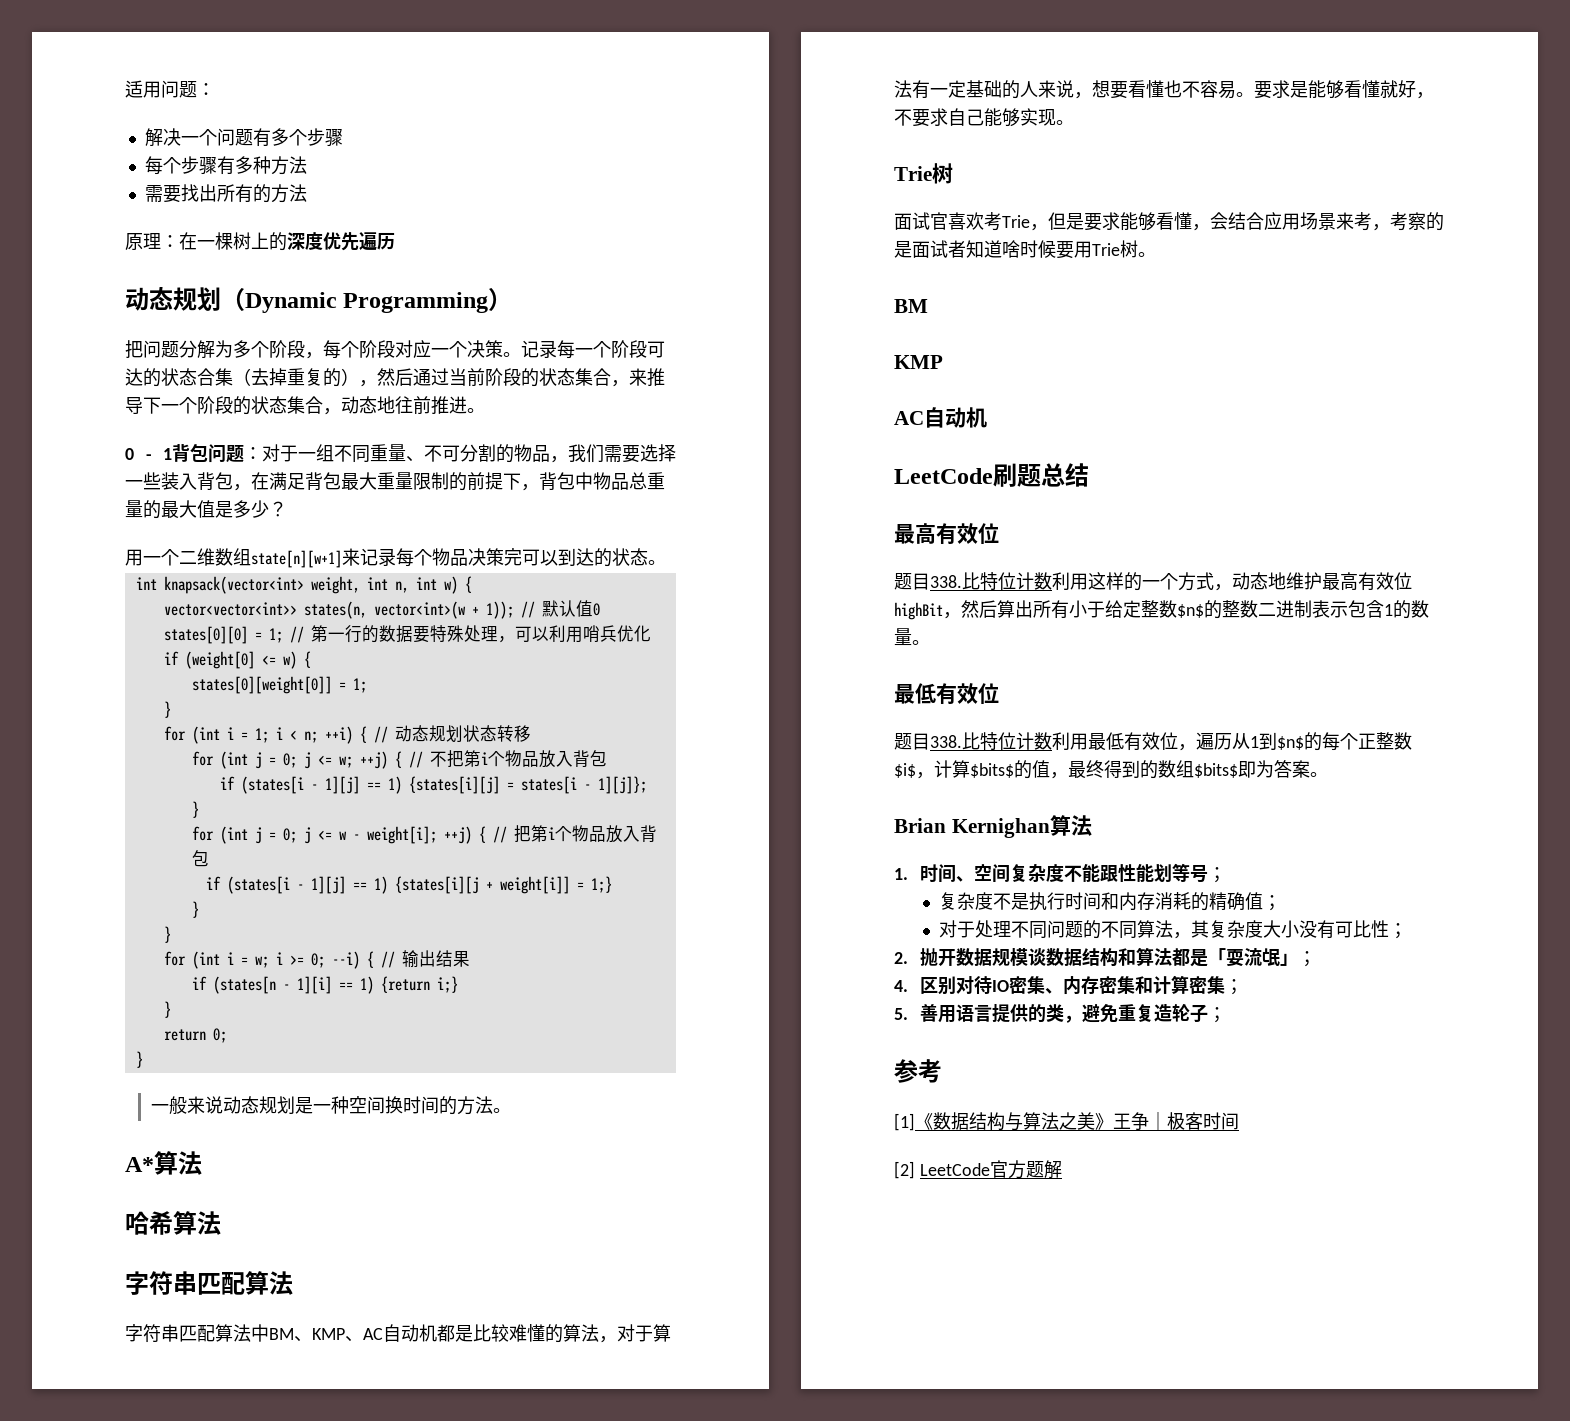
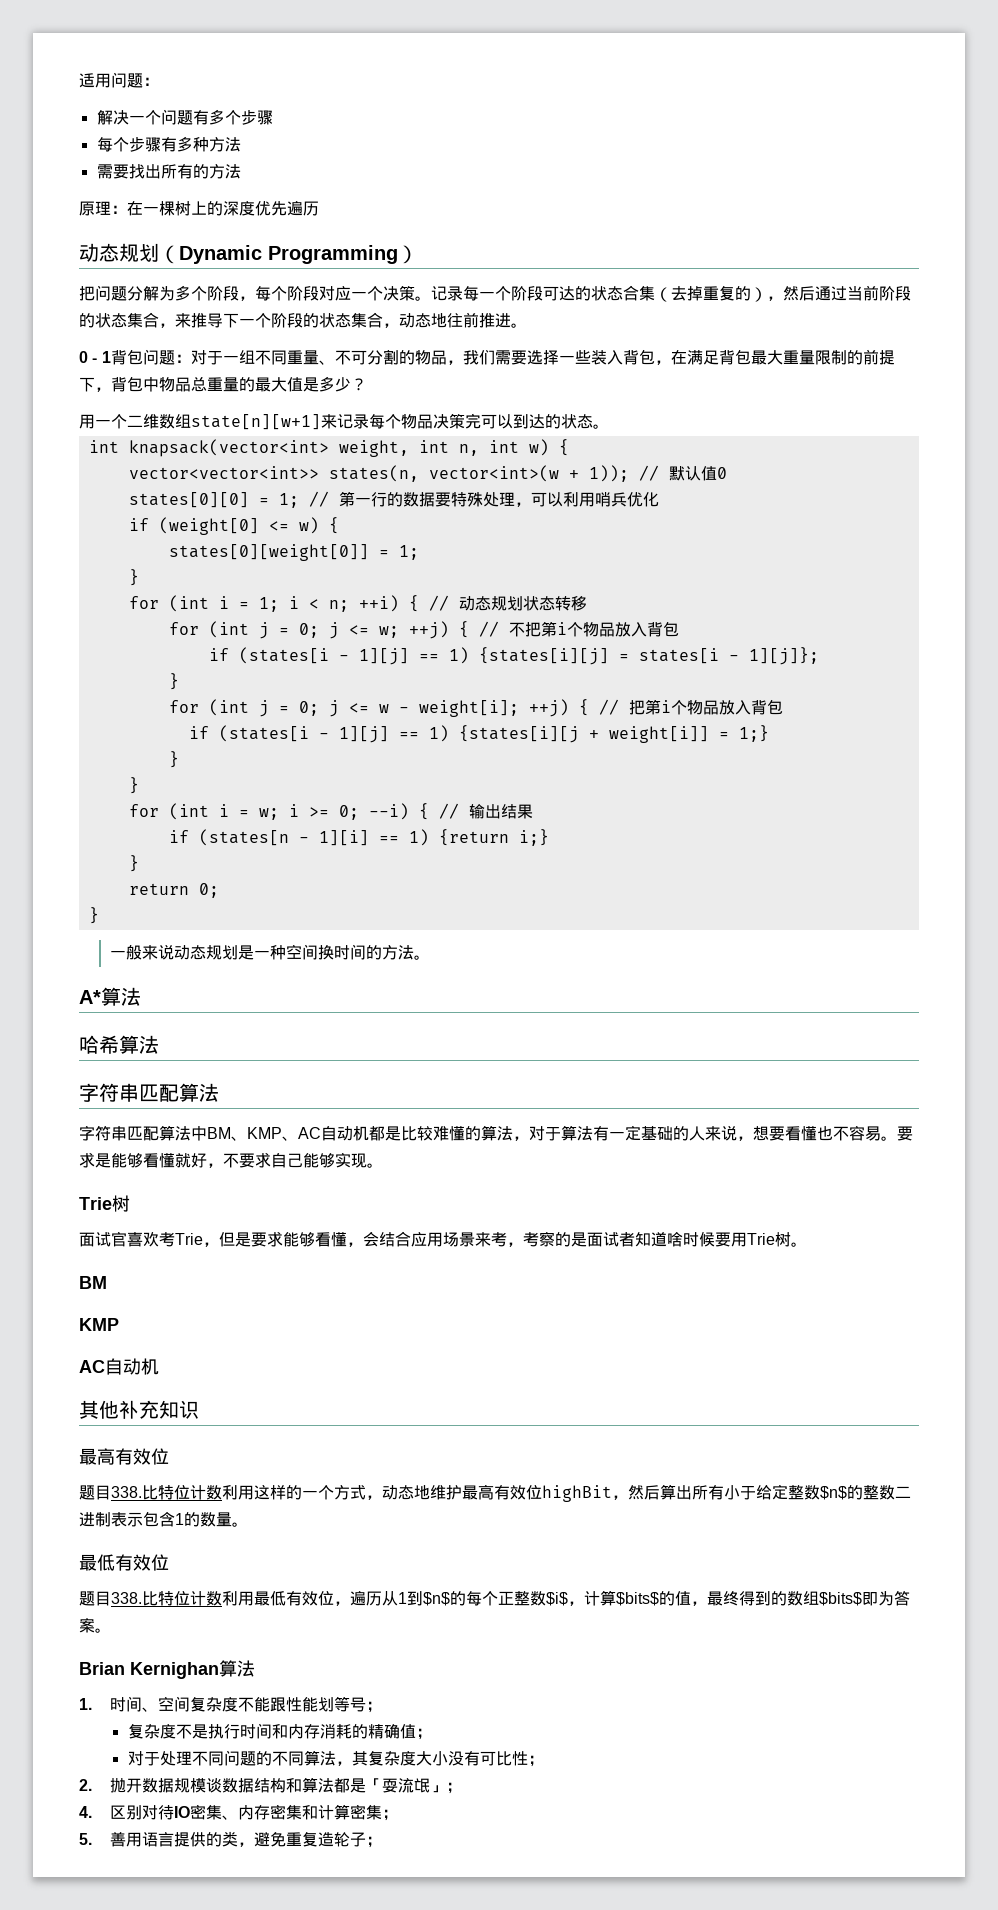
- LeetCode刷题总结
+ 其他补充知识
- 参考
- [1]《数据结构与算法之美》王争｜极客时间
- [2] LeetCode官方题解

